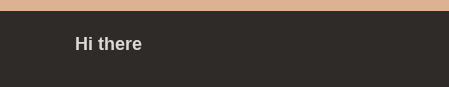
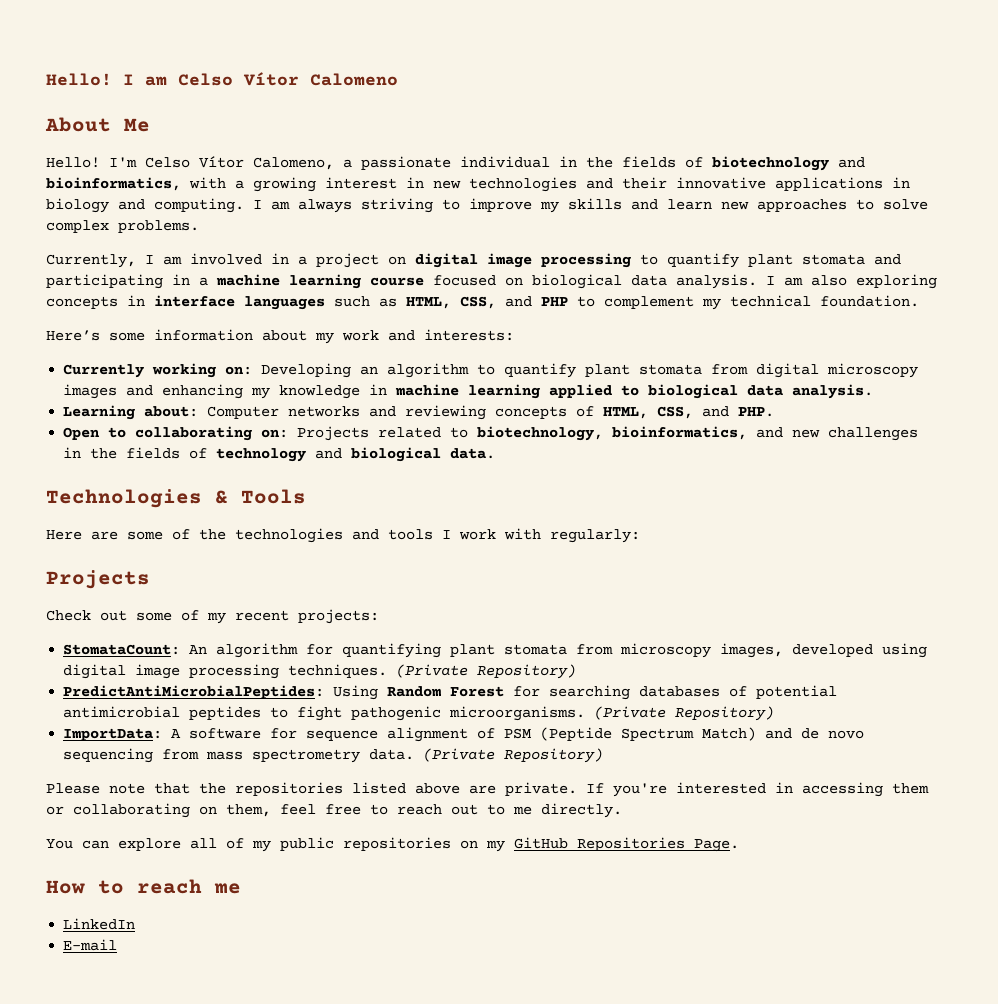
- Hi there
+ Hello! I am Celso Vítor Calomeno
+ About Me
+ Hello! I'm Celso Vítor Calomeno, a passionate individual in the fields of biotechnology and bioinformatics, with a growing interest in new technologies and their innovative applications in biology and computing. I am always striving to improve my skills and learn new approaches to solve complex problems.
+ Currently, I am involved in a project on digital image processing to quantify plant stomata and participating in a machine learning course focused on biological data analysis. I am also exploring concepts in interface languages such as HTML, CSS, and PHP to complement my technical foundation.
+ Here’s some information about my work and interests:
+ Currently working on: Developing an algorithm to quantify plant stomata from digital microscopy images and enhancing my knowledge in machine learning applied to biological data analysis.
+ Learning about: Computer networks and reviewing concepts of HTML, CSS, and PHP.
+ Open to collaborating on: Projects related to biotechnology, bioinformatics, and new challenges in the fields of technology and biological data.
+ Technologies & Tools
+ Here are some of the technologies and tools I work with regularly:
+ Projects
+ Check out some of my recent projects:
+ StomataCount: An algorithm for quantifying plant stomata from microscopy images, developed using digital image processing techniques. (Private Repository)
+ PredictAntiMicrobialPeptides: Using Random Forest for searching databases of potential antimicrobial peptides to fight pathogenic microorganisms. (Private Repository)
+ ImportData: A software for sequence alignment of PSM (Peptide Spectrum Match) and de novo sequencing from mass spectrometry data. (Private Repository)
+ Please note that the repositories listed above are private. If you're interested in accessing them or collaborating on them, feel free to reach out to me directly.
+ You can explore all of my public repositories on my GitHub Repositories Page.
+ How to reach me
+ LinkedIn
+ E-mail

